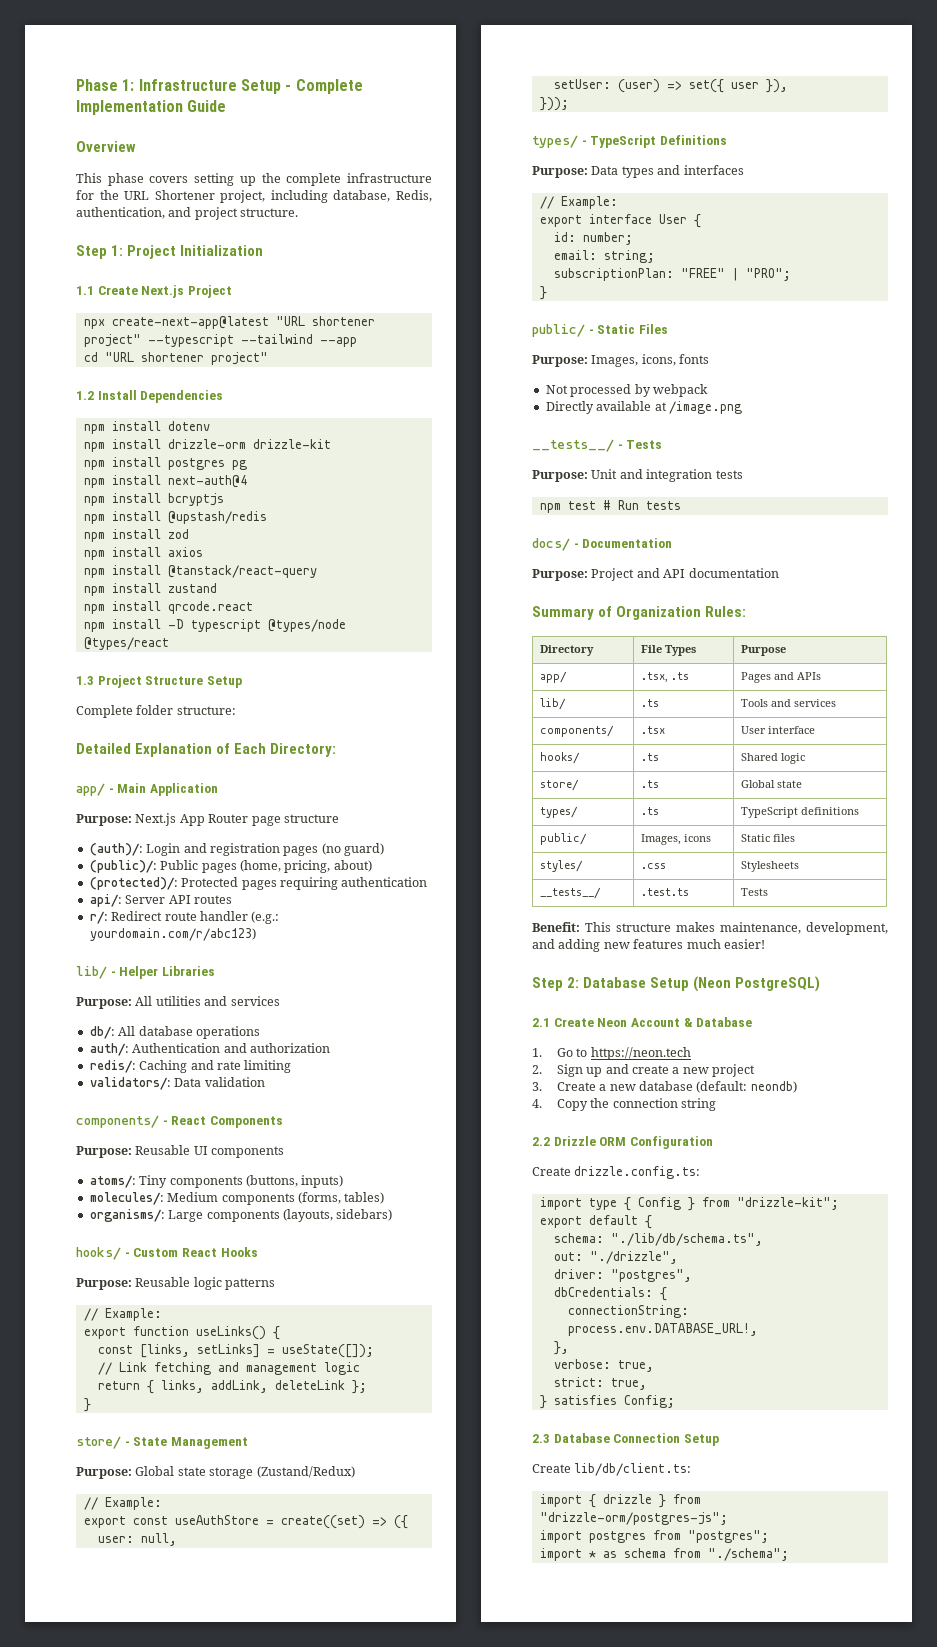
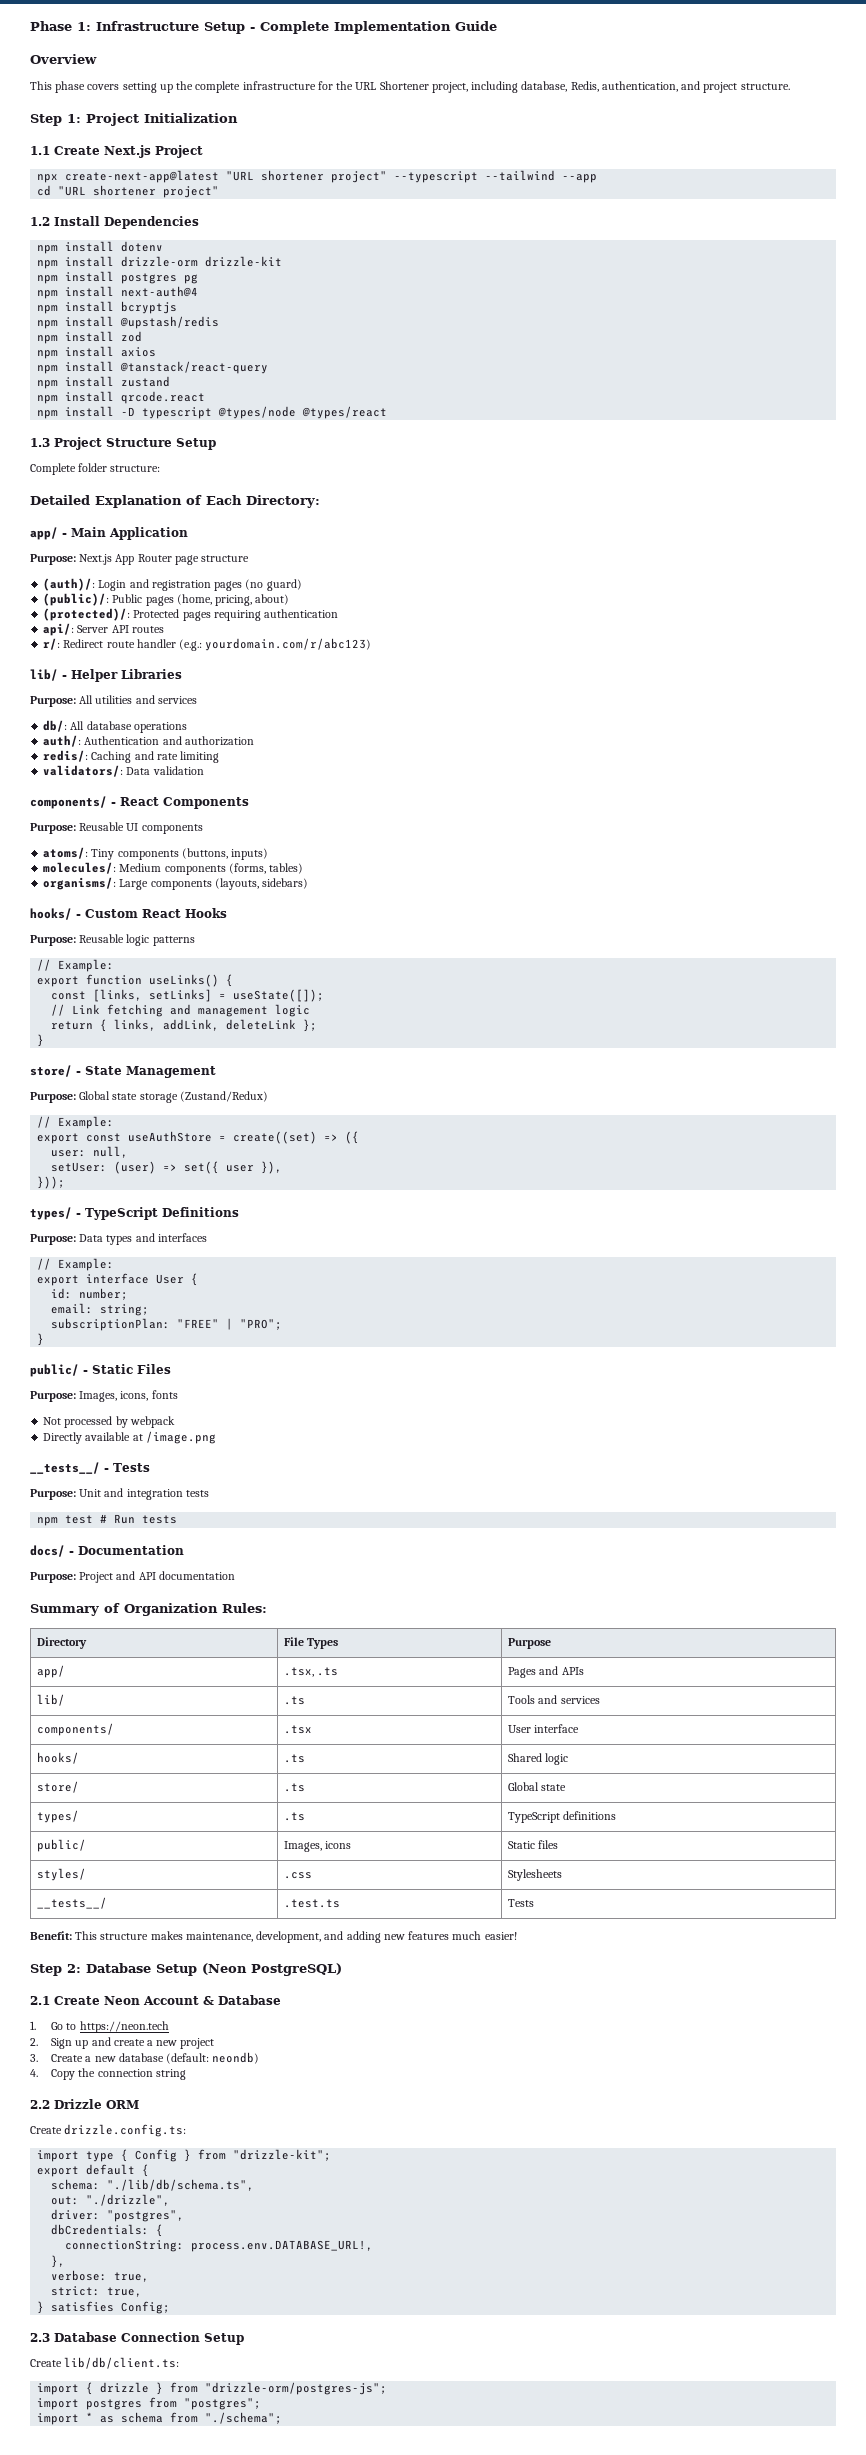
- 2.2 Drizzle ORM Configuration
+ 2.2 Drizzle ORM

